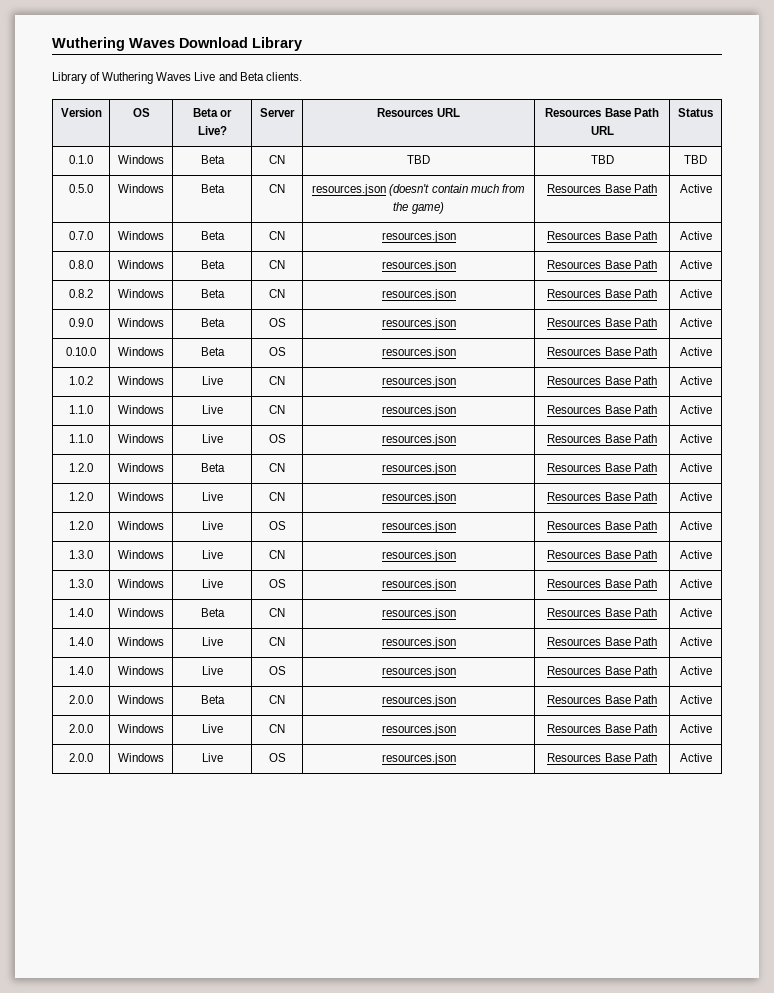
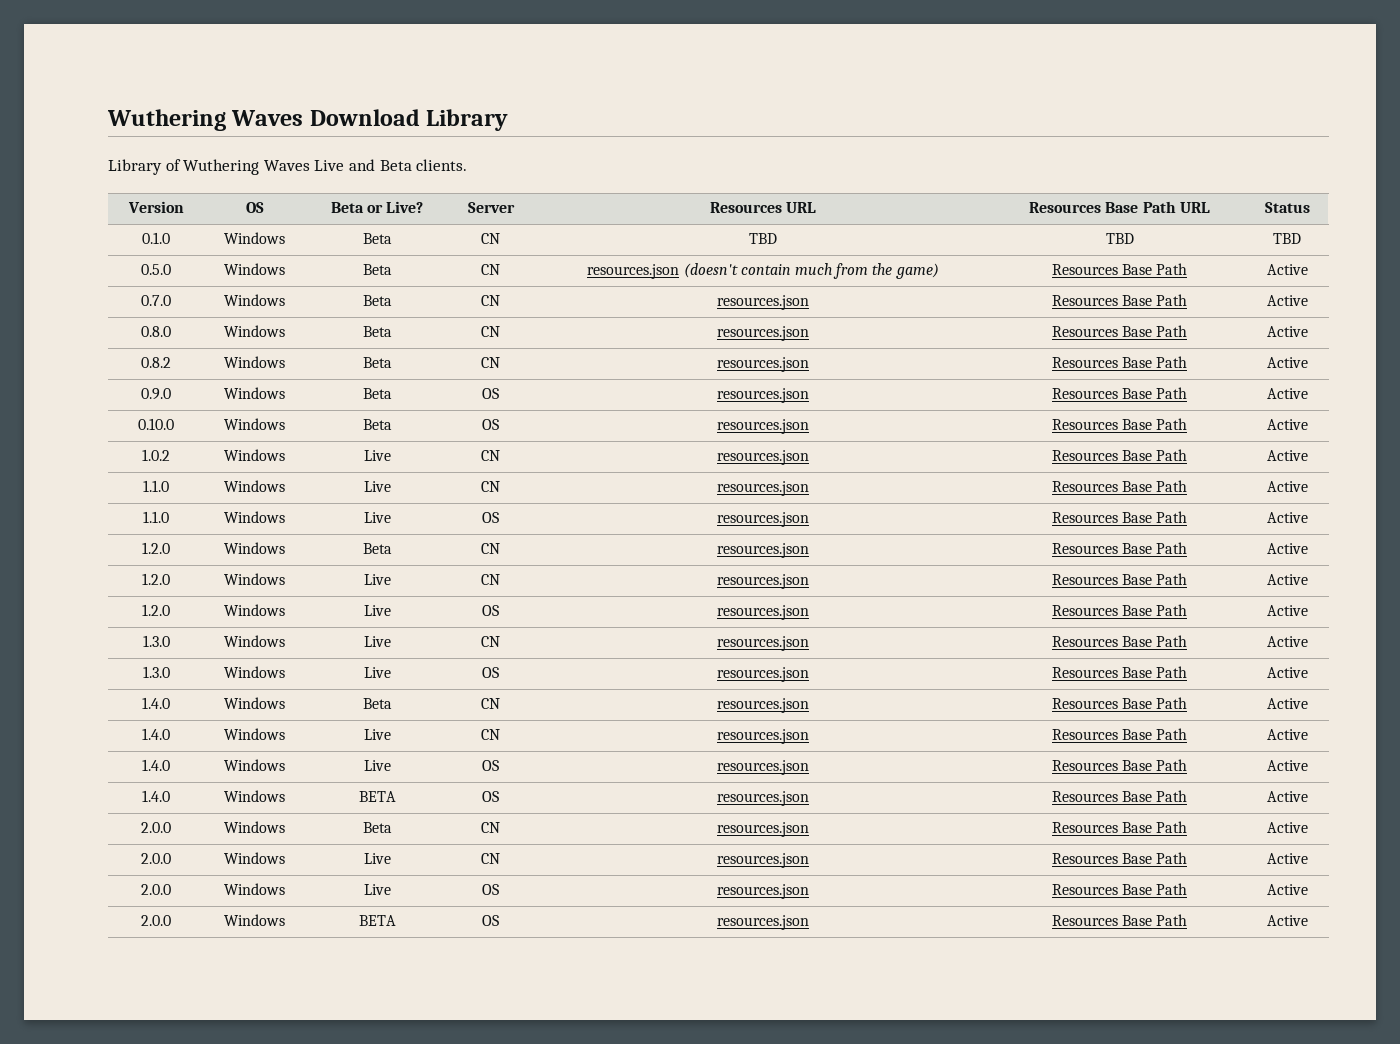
+ 1.4.0 | Windows | BETA | OS | resources.json | Resources Base Path | Active
+ 2.0.0 | Windows | BETA | OS | resources.json | Resources Base Path | Active

